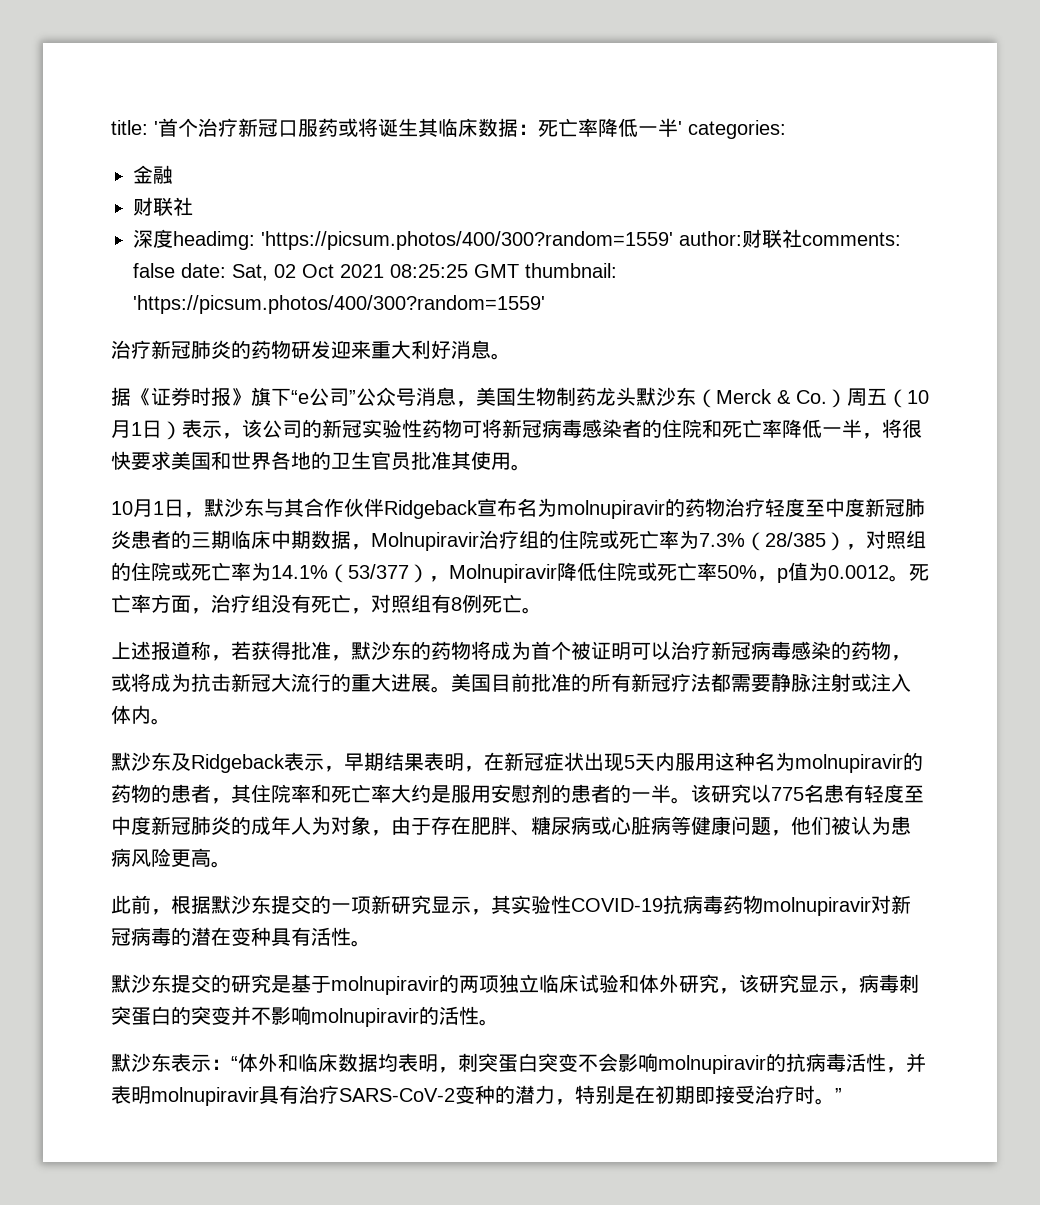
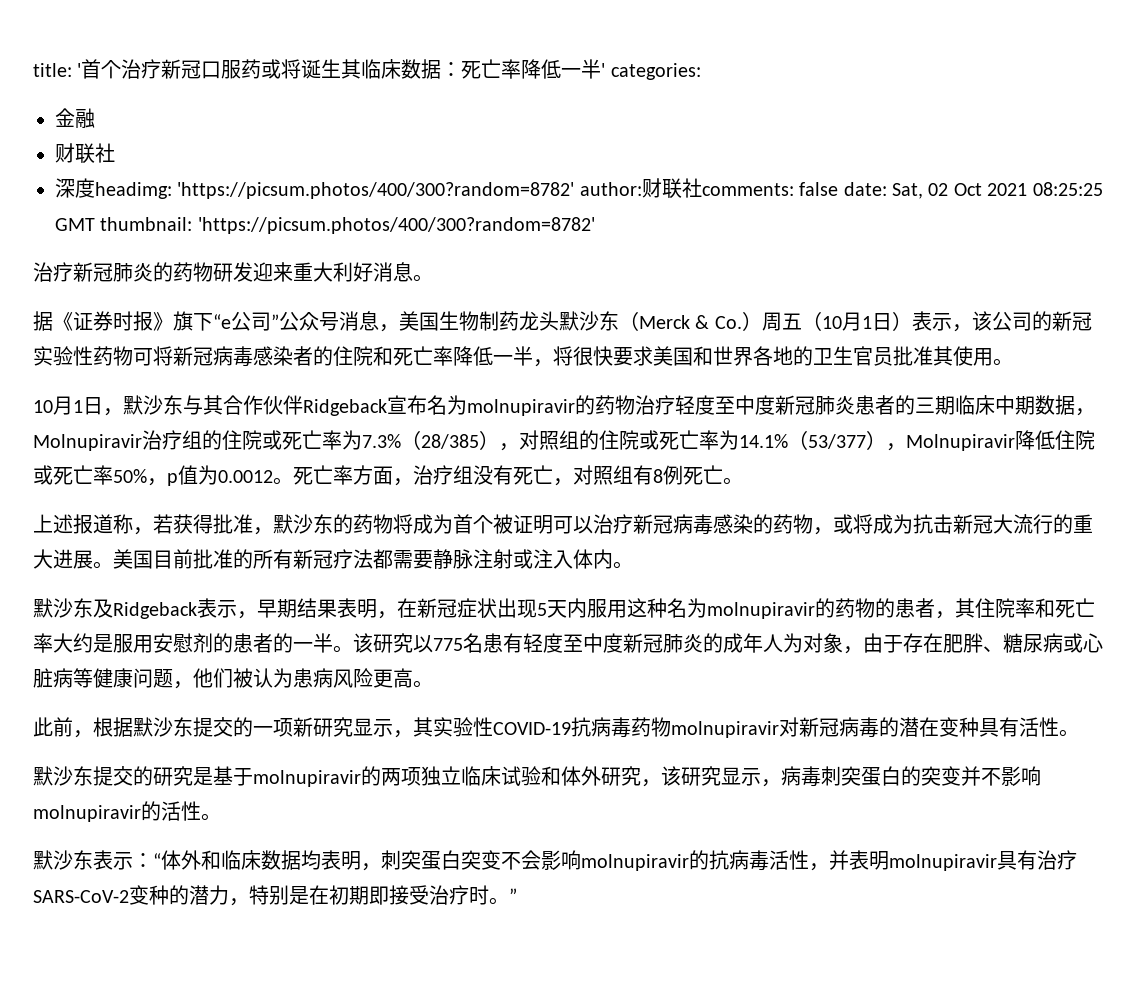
- 深度headimg: 'https://picsum.photos/400/300?random=1559' author:财联社comments: false date: Sat, 02 Oct 2021 08:25:25 GMT thumbnail: 'https://picsum.photos/400/300?random=1559'
+ 深度headimg: 'https://picsum.photos/400/300?random=8782' author:财联社comments: false date: Sat, 02 Oct 2021 08:25:25 GMT thumbnail: 'https://picsum.photos/400/300?random=8782'

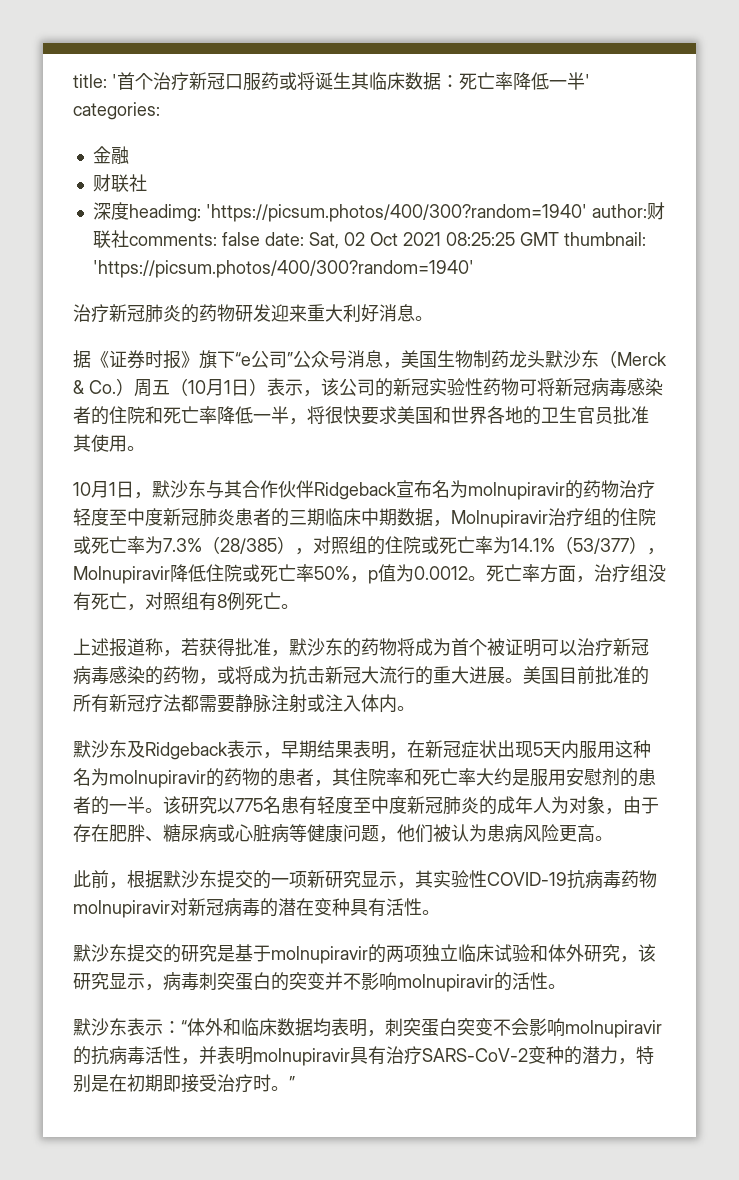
- 深度headimg: 'https://picsum.photos/400/300?random=8782' author:财联社comments: false date: Sat, 02 Oct 2021 08:25:25 GMT thumbnail: 'https://picsum.photos/400/300?random=8782'
+ 深度headimg: 'https://picsum.photos/400/300?random=1940' author:财联社comments: false date: Sat, 02 Oct 2021 08:25:25 GMT thumbnail: 'https://picsum.photos/400/300?random=1940'

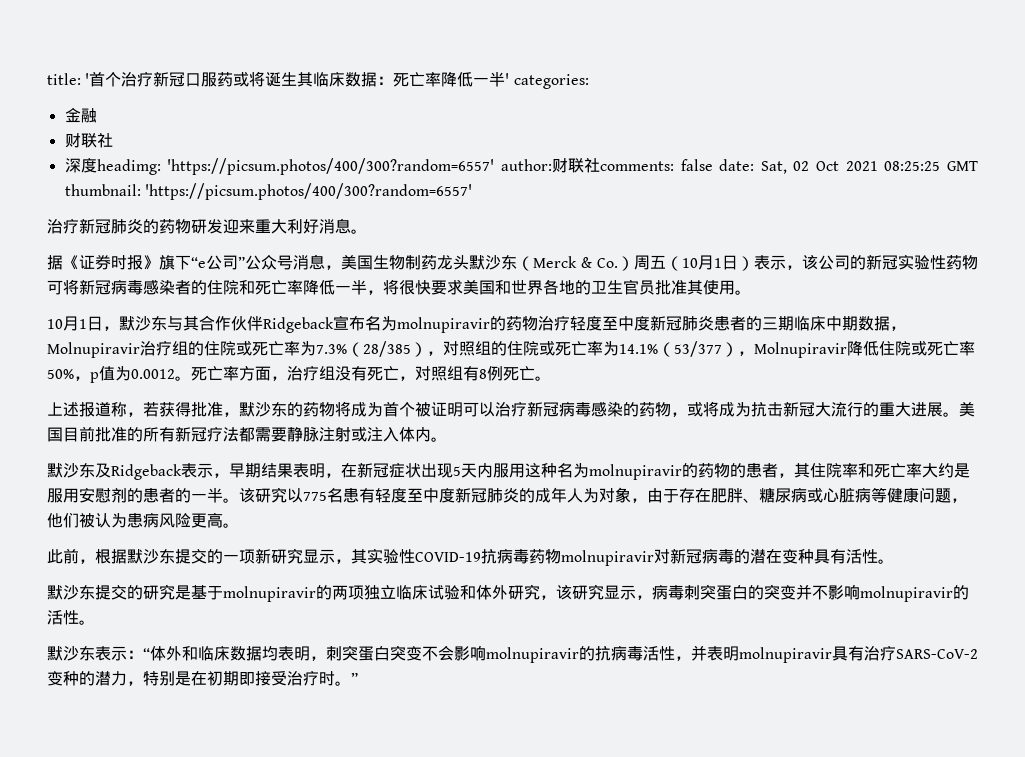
- 深度headimg: 'https://picsum.photos/400/300?random=1940' author:财联社comments: false date: Sat, 02 Oct 2021 08:25:25 GMT thumbnail: 'https://picsum.photos/400/300?random=1940'
+ 深度headimg: 'https://picsum.photos/400/300?random=6557' author:财联社comments: false date: Sat, 02 Oct 2021 08:25:25 GMT thumbnail: 'https://picsum.photos/400/300?random=6557'

